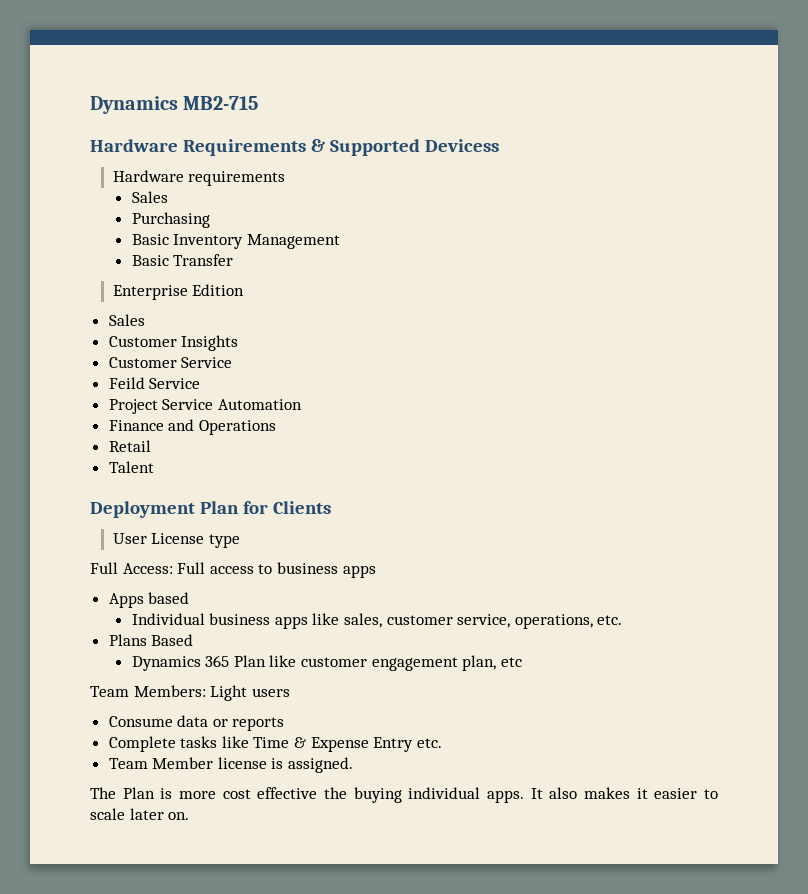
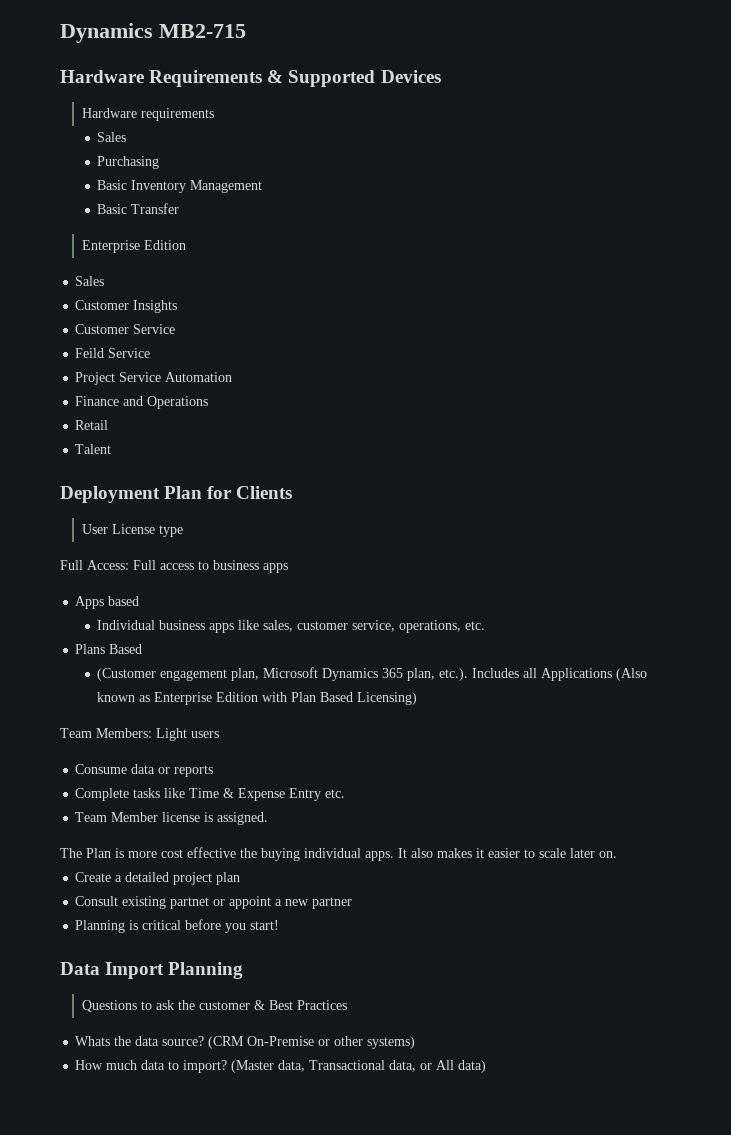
- Hardware Requirements & Supported Devicess
+ Hardware Requirements & Supported Devices
- Dynamics 365 Plan like customer engagement plan, etc
+ (Customer engagement plan, Microsoft Dynamics 365 plan, etc.). Includes all Applications (Also known as Enterprise Edition with Plan Based Licensing)
+ Create a detailed project plan
+ Consult existing partnet or appoint a new partner
+ Planning is critical before you start!
+ Data Import Planning
+ Questions to ask the customer & Best Practices
+ Whats the data source? (CRM On-Premise or other systems)
+ How much data to import? (Master data, Transactional data, or All data)

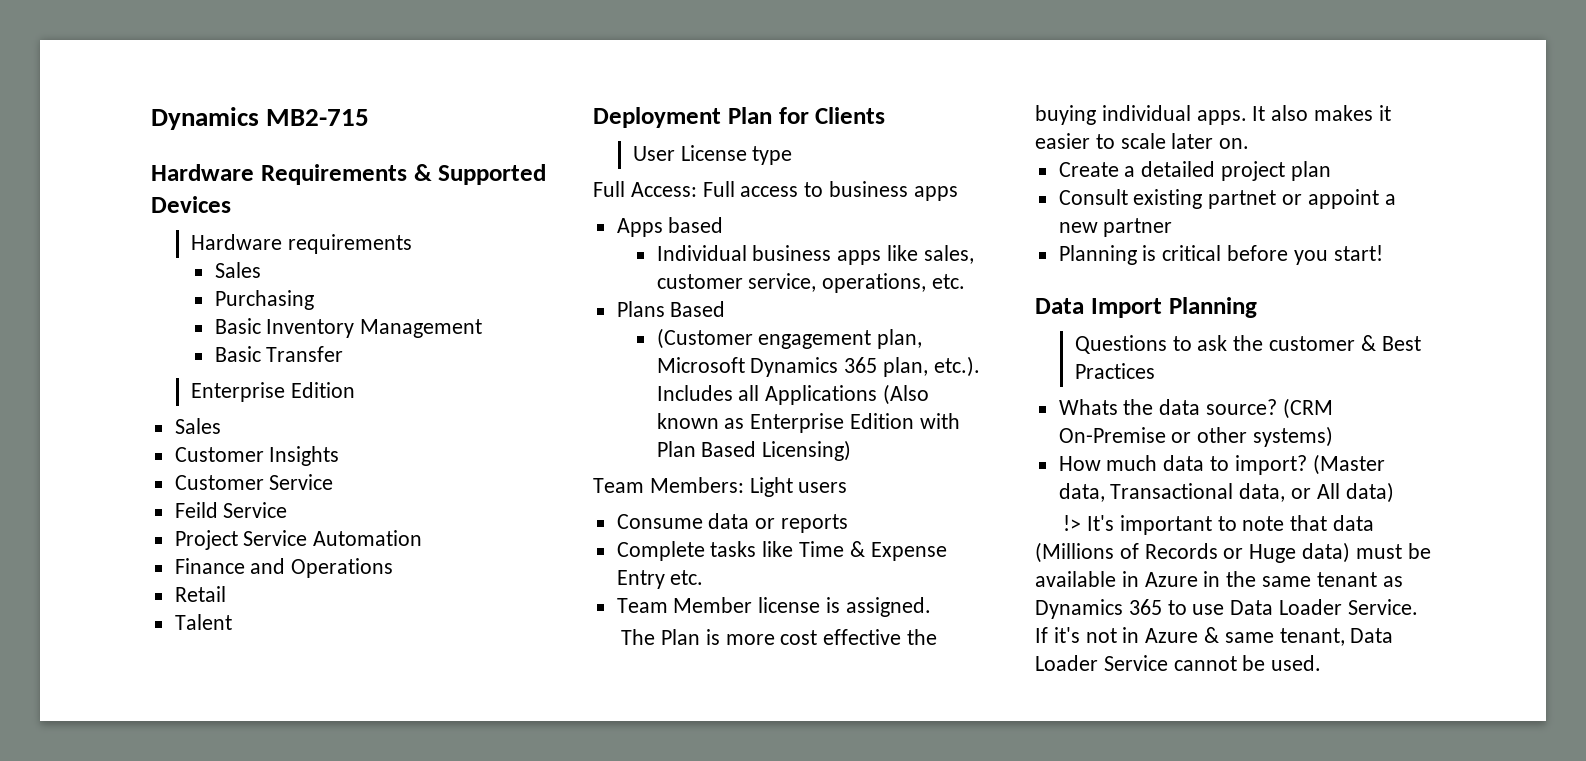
+ !> It's important to note that data (Millions of Records or Huge data) must be available in Azure in the same tenant as Dynamics 365 to use Data Loader Service. If it's not in Azure & same tenant, Data Loader Service cannot be used.

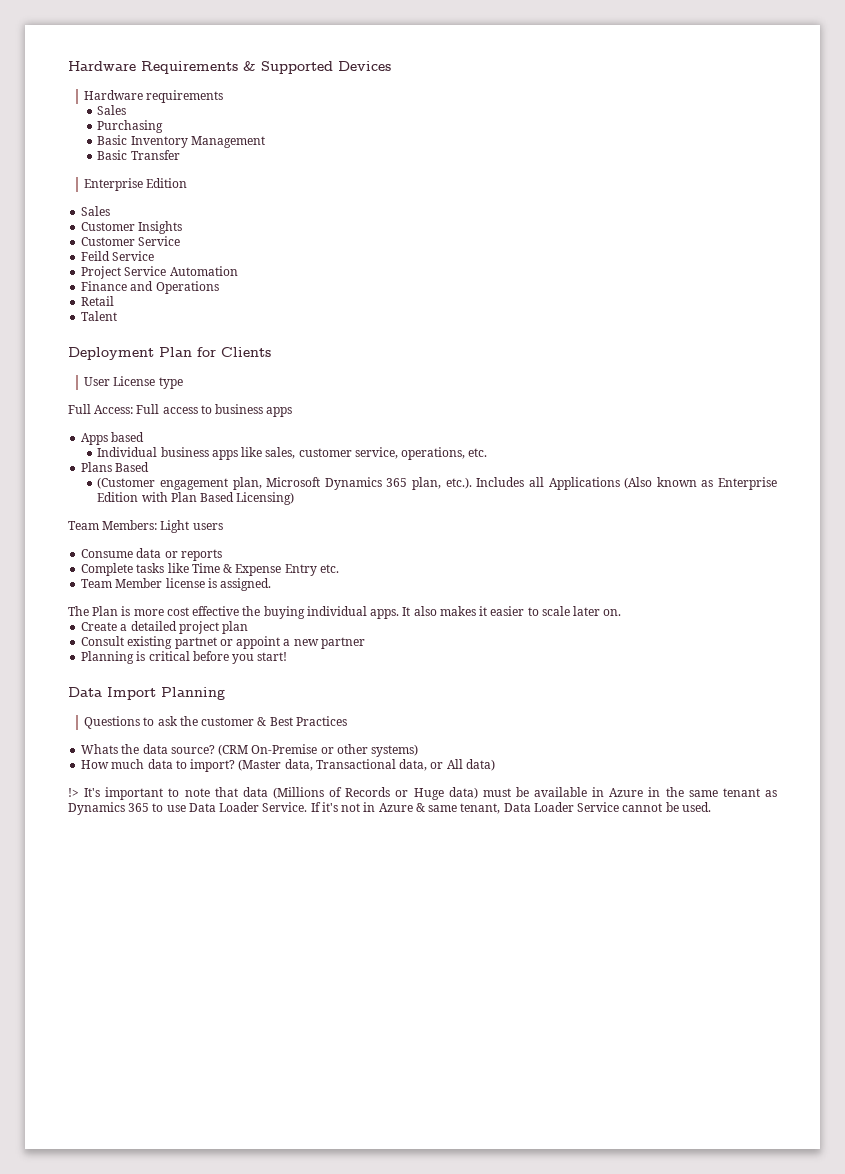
- Dynamics MB2-715

